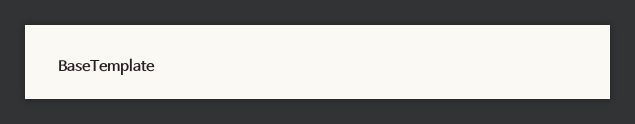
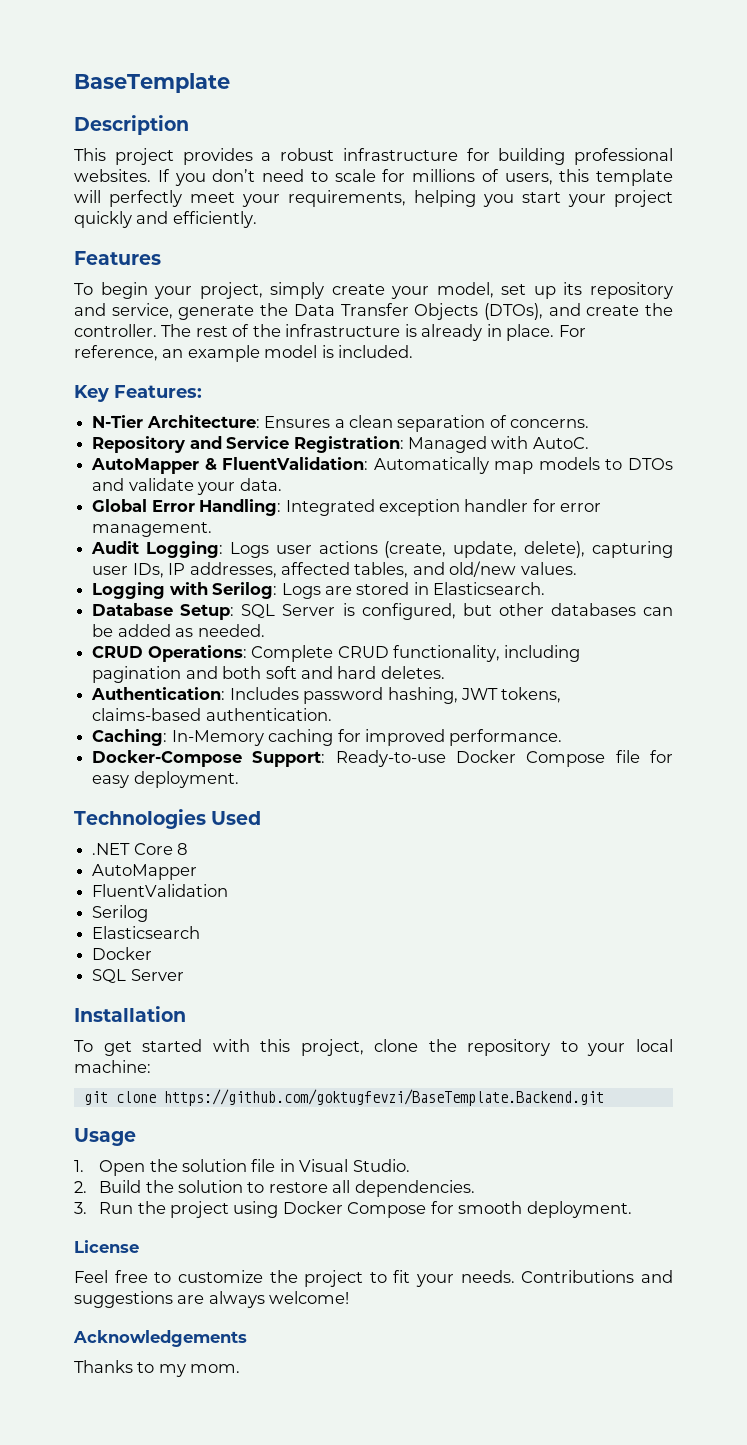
+ Description
+ This project provides a robust infrastructure for building professional websites. If you don’t need to scale for millions of users, this template will perfectly meet your requirements, helping you start your project quickly and efficiently.
+ Features
+ To begin your project, simply create your model, set up its repository and service, generate the Data Transfer Objects (DTOs), and create the controller. The rest of the infrastructure is already in place. For reference, an example model is included.
+ Key Features:
+ N-Tier Architecture: Ensures a clean separation of concerns.
+ Repository and Service Registration: Managed with AutoC.
+ AutoMapper & FluentValidation: Automatically map models to DTOs and validate your data.
+ Global Error Handling: Integrated exception handler for error management.
+ Audit Logging: Logs user actions (create, update, delete), capturing user IDs, IP addresses, affected tables, and old/new values.
+ Logging with Serilog: Logs are stored in Elasticsearch.
+ Database Setup: SQL Server is configured, but other databases can be added as needed.
+ CRUD Operations: Complete CRUD functionality, including pagination and both soft and hard deletes.
+ Authentication: Includes password hashing, JWT tokens, claims-based authentication.
+ Caching: In-Memory caching for improved performance.
+ Docker-Compose Support: Ready-to-use Docker Compose file for easy deployment.
+ Technologies Used
+ .NET Core 8
+ AutoMapper
+ FluentValidation
+ Serilog
+ Elasticsearch
+ Docker
+ SQL Server
+ Installation
+ To get started with this project, clone the repository to your local machine:
+ git clone https://github.com/goktugfevzi/BaseTemplate.Backend.git
+ Usage
+ 1. Open the solution file in Visual Studio.
+ 2. Build the solution to restore all dependencies.
+ 3. Run the project using Docker Compose for smooth deployment.
+ License
+ Feel free to customize the project to fit your needs. Contributions and suggestions are always welcome!
+ Acknowledgements
+ Thanks to my mom.

